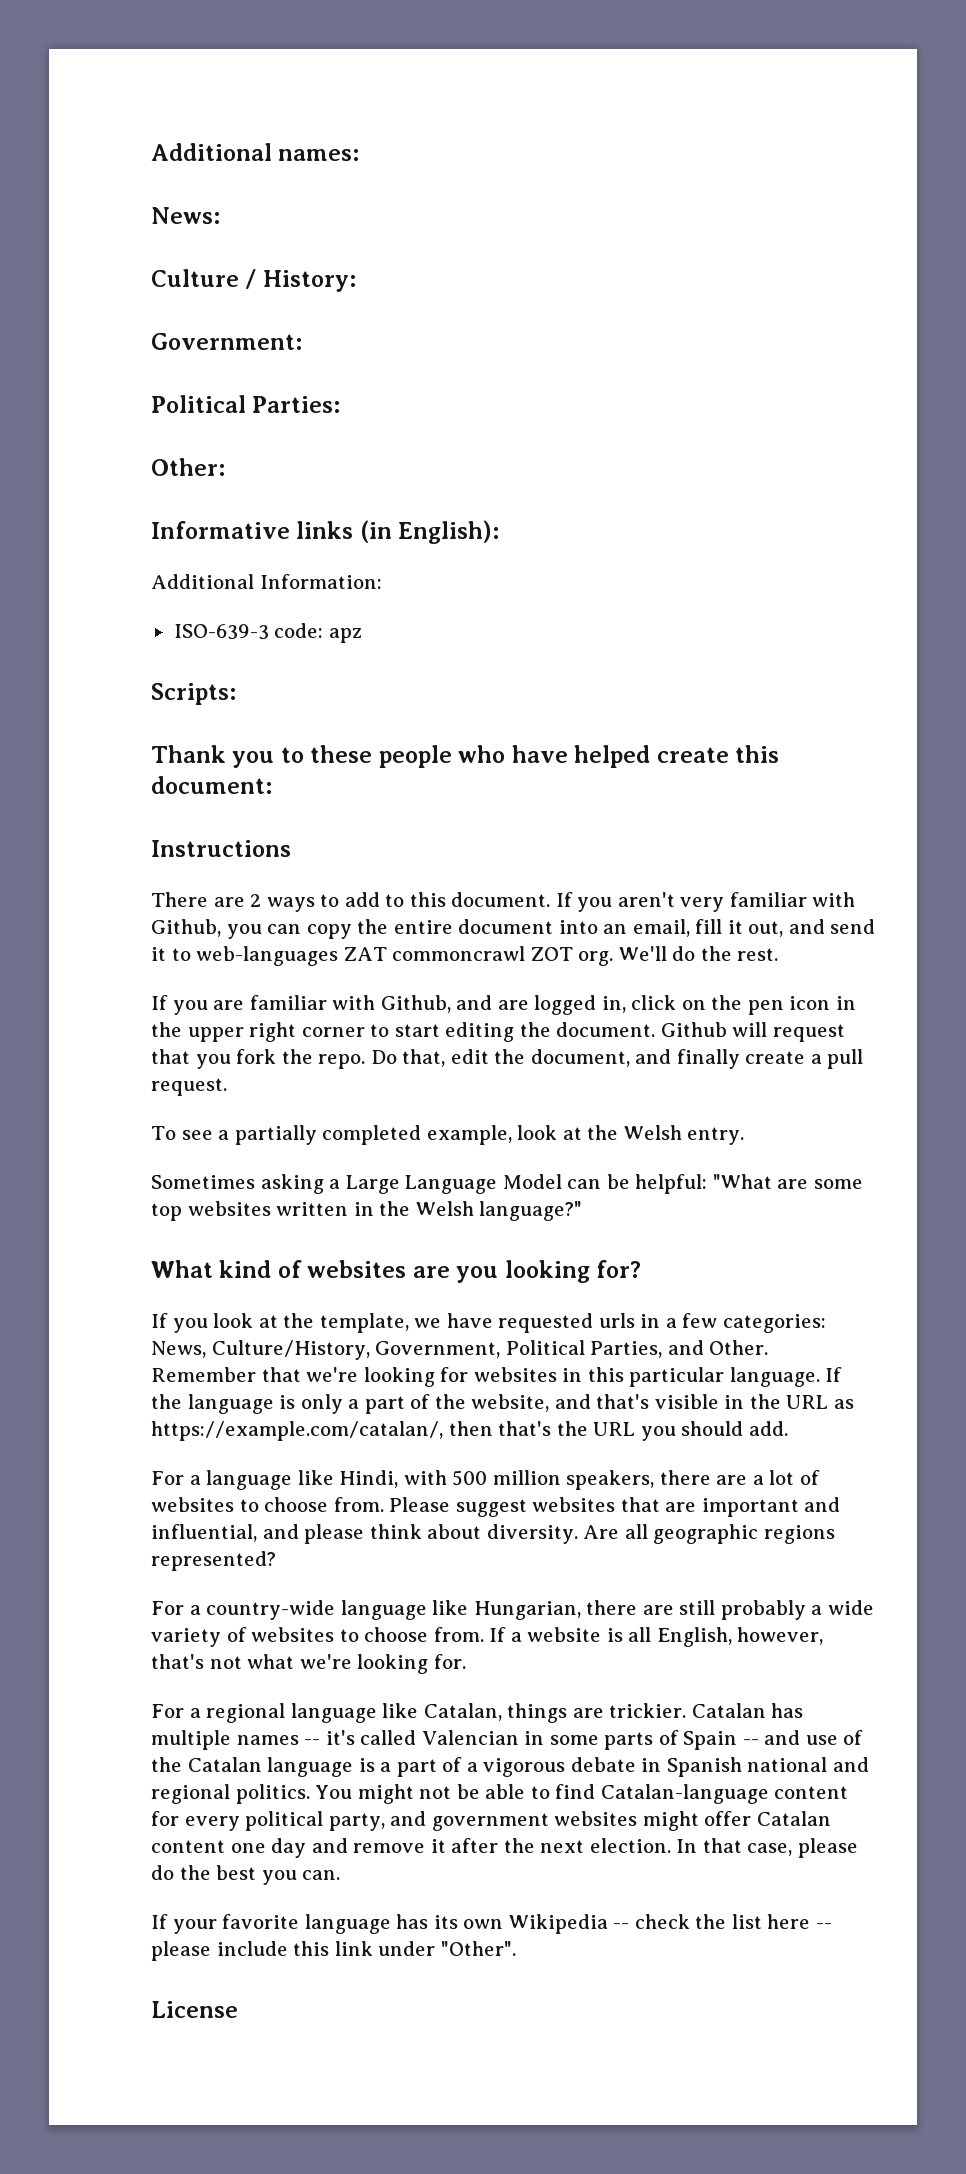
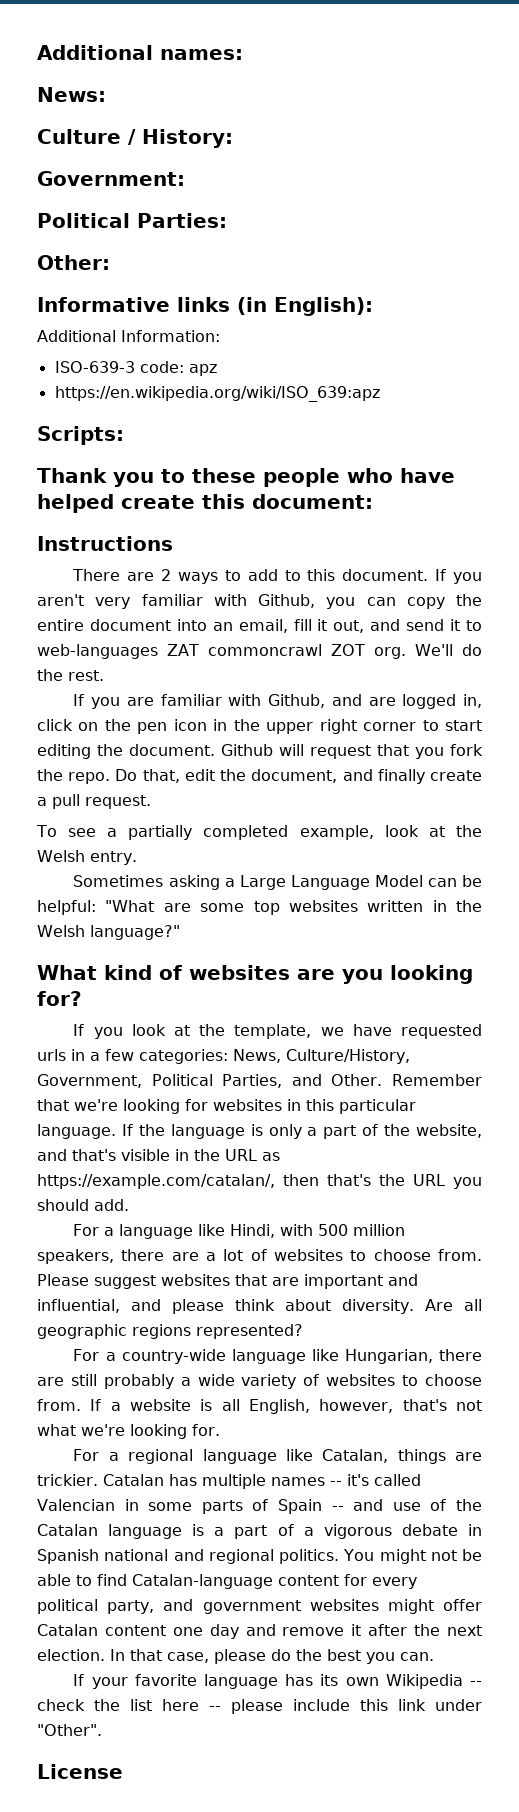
+ https://en.wikipedia.org/wiki/ISO_639:apz

